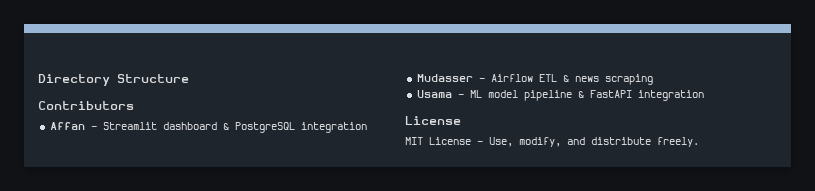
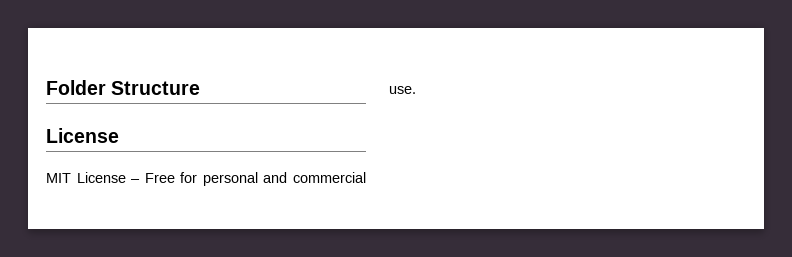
- Directory Structure
- Contributors
- Affan – Streamlit dashboard & PostgreSQL integration
- Mudasser – Airflow ETL & news scraping
- Usama – ML model pipeline & FastAPI integration
+ Folder Structure
  License
- MIT License – Use, modify, and distribute freely.
+ MIT License – Free for personal and commercial use.

